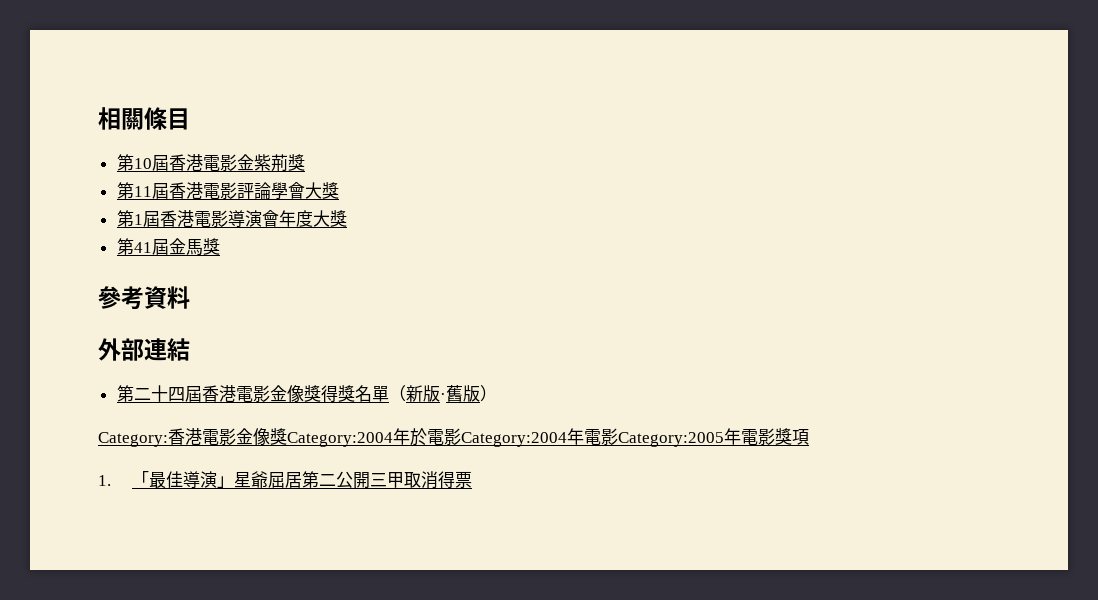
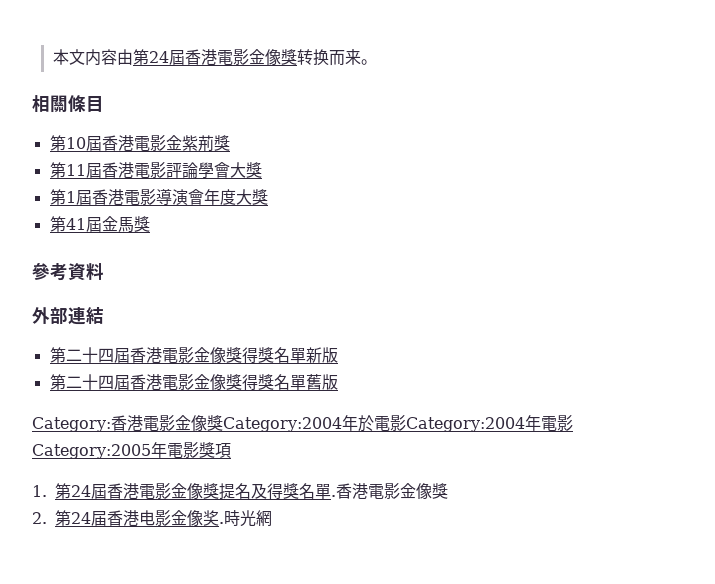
+ 本文内容由第24屆香港電影金像獎转换而来。
- 第二十四屆香港電影金像獎得獎名單（新版·舊版）
+ 第二十四屆香港電影金像獎得獎名單新版
+ 第二十四屆香港電影金像獎得獎名單舊版
- 1.「最佳導演」星爺屈居第二公開三甲取消得票
+ 1.第24屆香港電影金像獎提名及得獎名單.香港電影金像獎
+ 2.第24届香港电影金像奖.時光網

